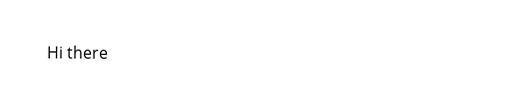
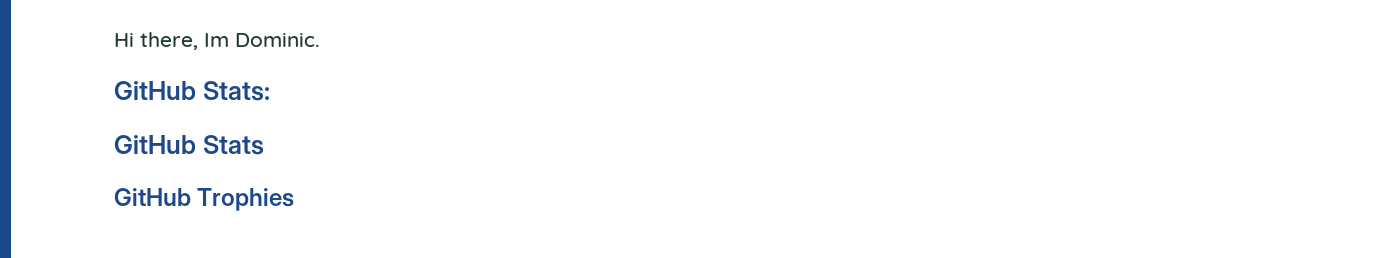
- Hi there
+ Hi there, Im Dominic.
+ GitHub Stats:
+ GitHub Stats
+ GitHub Trophies

